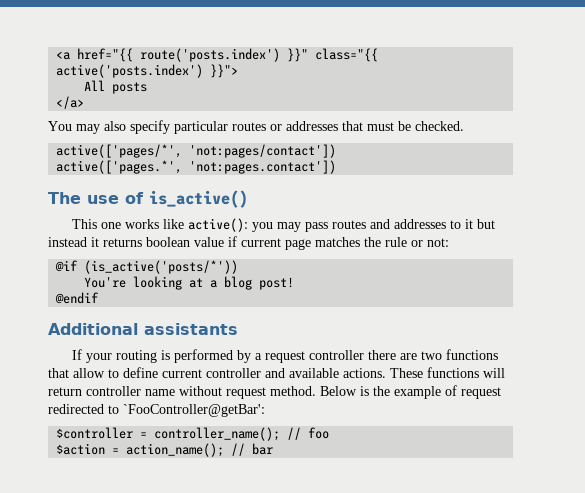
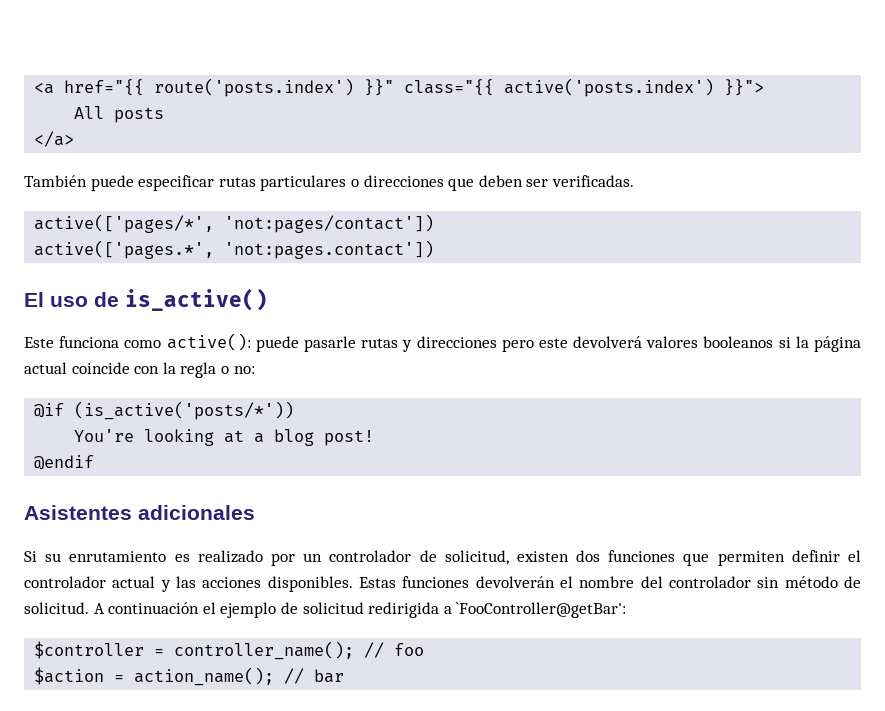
- You may also specify particular routes or addresses that must be checked.
+ También puede especificar rutas particulares o direcciones que deben ser verificadas.
  active(['pages/*', 'not:pages/contact'])
  active(['pages.*', 'not:pages.contact'])
- The use of is_active()
- This one works like active(): you may pass routes and addresses to it but instead it returns boolean value if current page matches the rule or not:
+ El uso de is_active()
+ Este funciona como active(): puede pasarle rutas y direcciones pero este devolverá valores booleanos si la página actual coincide con la regla o no:
- Additional assistants
- If your routing is performed by a request controller there are two functions that allow to define current controller and available actions. These functions will return controller name without request method. Below is the example of request redirected to `FooController@getBar':
+ Asistentes adicionales
+ Si su enrutamiento es realizado por un controlador de solicitud, existen dos funciones que permiten definir el controlador actual y las acciones disponibles. Estas funciones devolverán el nombre del controlador sin método de solicitud. A continuación el ejemplo de solicitud redirigida a `FooController@getBar':

